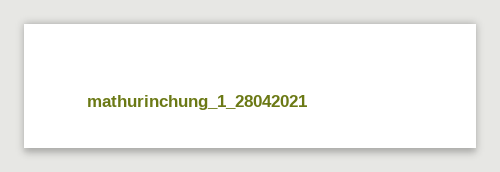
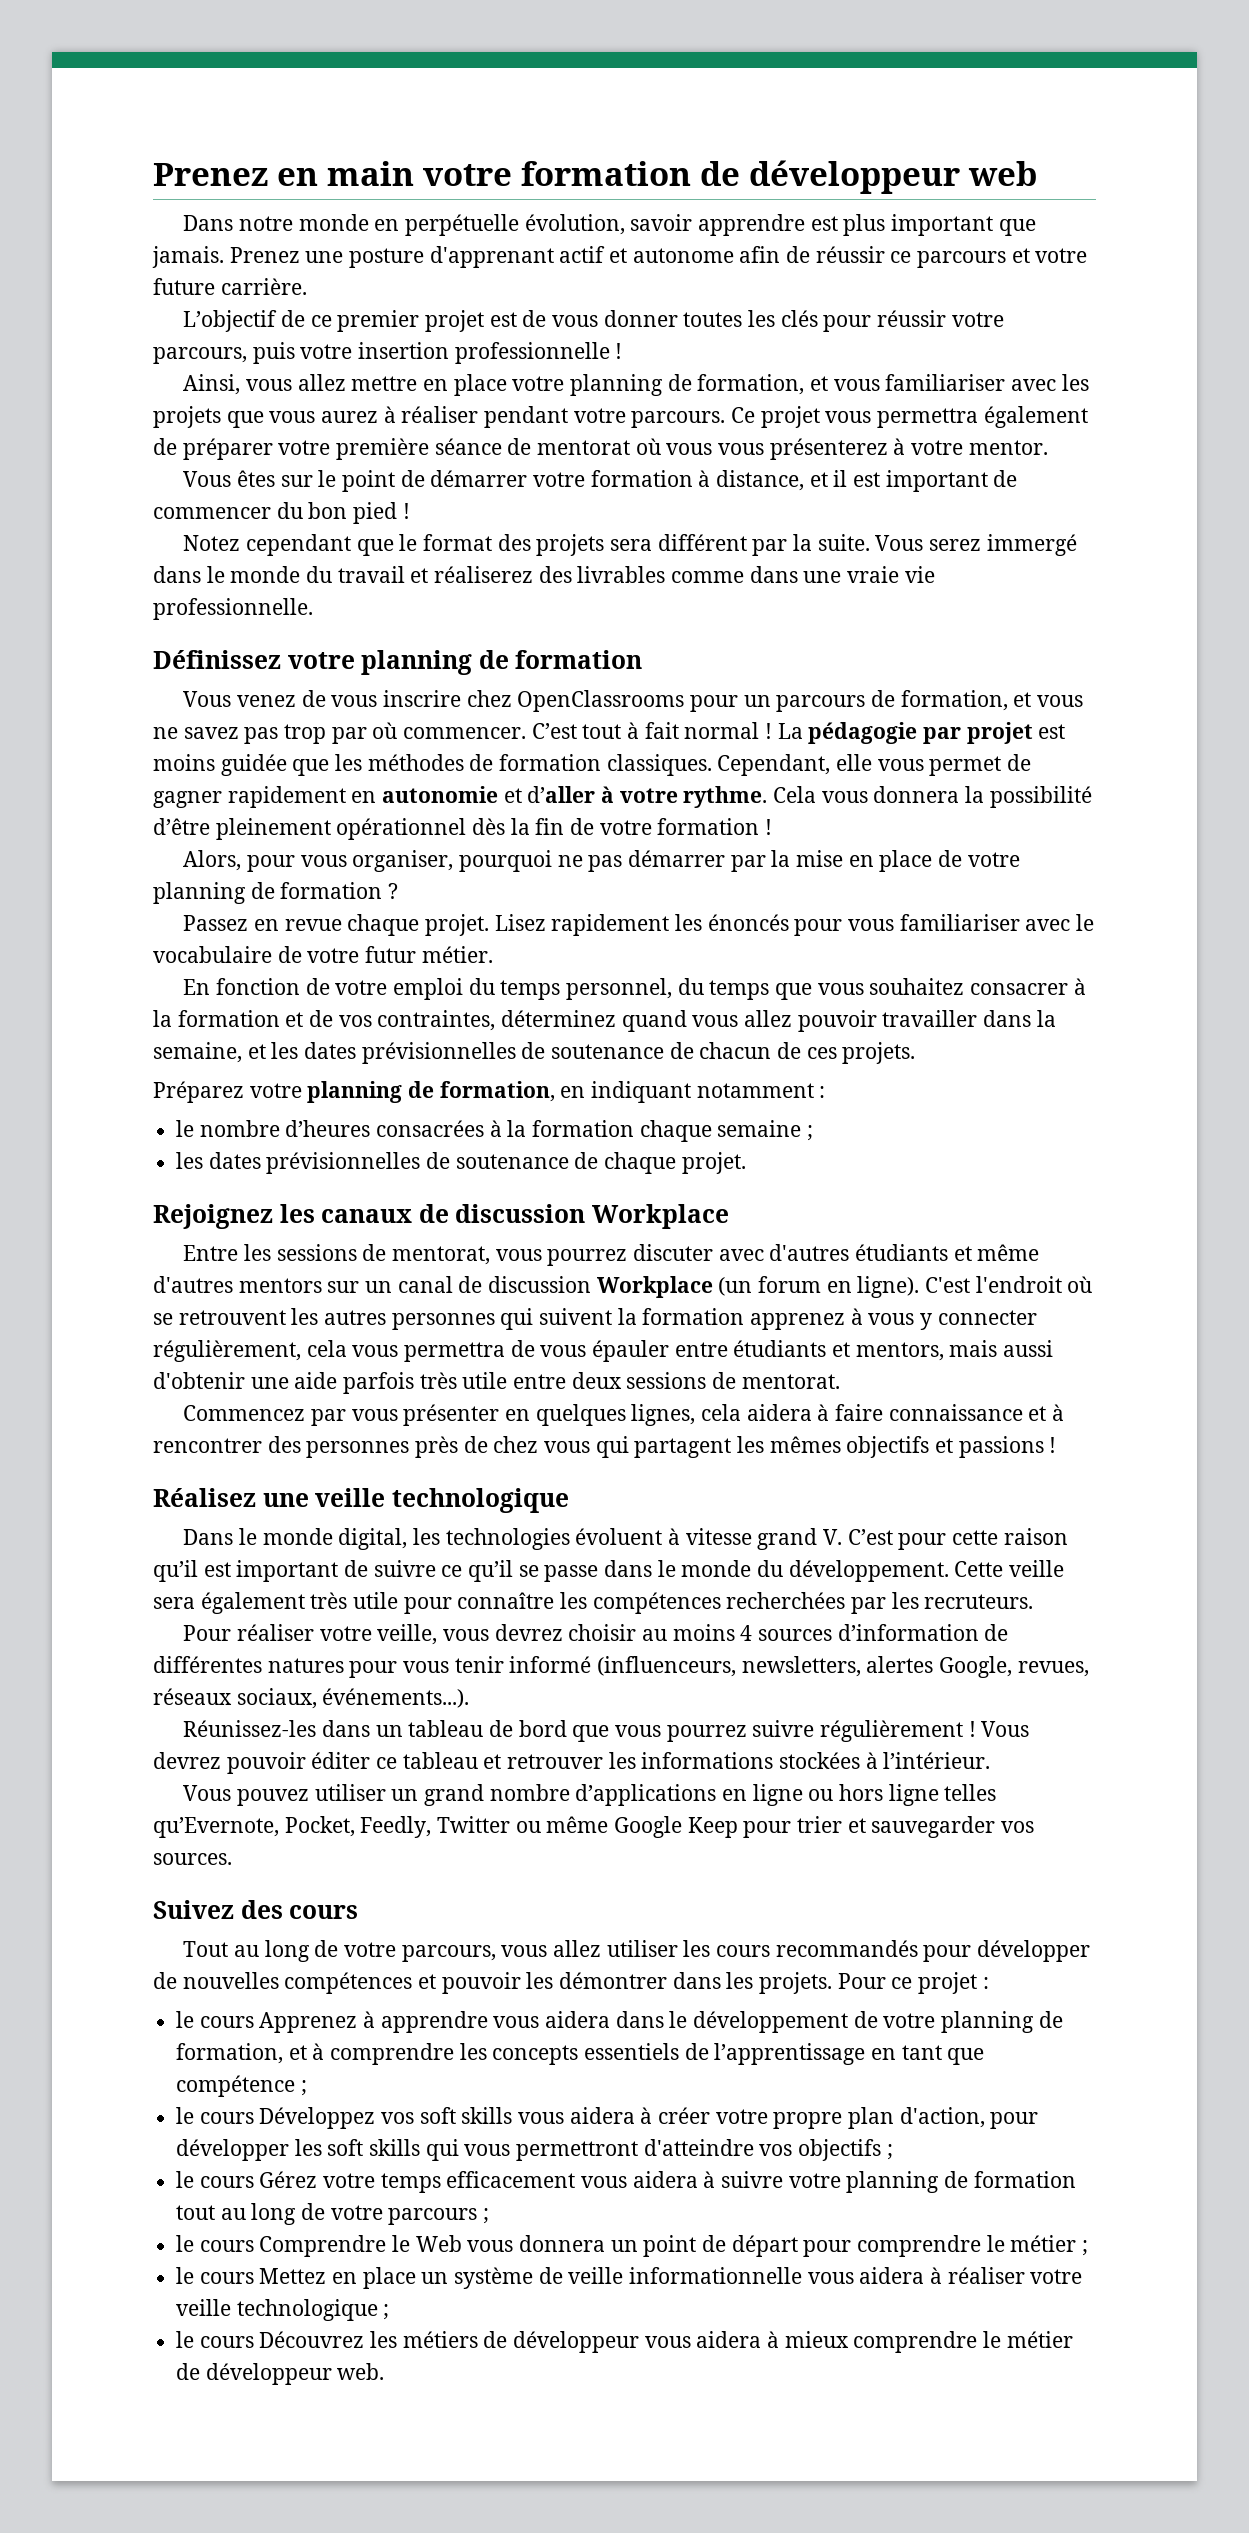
- mathurinchung_1_28042021
+ Prenez en main votre formation de développeur web
+ Dans notre monde en perpétuelle évolution, savoir apprendre est plus important que jamais. Prenez une posture d'apprenant actif et autonome afin de réussir ce parcours et votre future carrière.
+ L’objectif de ce premier projet est de vous donner toutes les clés pour réussir votre parcours, puis votre insertion professionnelle !
+ Ainsi, vous allez mettre en place votre planning de formation, et vous familiariser avec les projets que vous aurez à réaliser pendant votre parcours. Ce projet vous permettra également de préparer votre première séance de mentorat où vous vous présenterez à votre mentor.
+ Vous êtes sur le point de démarrer votre formation à distance, et il est important de commencer du bon pied !
+ Notez cependant que le format des projets sera différent par la suite. Vous serez immergé dans le monde du travail et réaliserez des livrables comme dans une vraie vie professionnelle.
+ Définissez votre planning de formation
+ Vous venez de vous inscrire chez OpenClassrooms pour un parcours de formation, et vous ne savez pas trop par où commencer. C’est tout à fait normal ! La pédagogie par projet est moins guidée que les méthodes de formation classiques. Cependant, elle vous permet de gagner rapidement en autonomie et d’aller à votre rythme. Cela vous donnera la possibilité d’être pleinement opérationnel dès la fin de votre formation !
+ Alors, pour vous organiser, pourquoi ne pas démarrer par la mise en place de votre planning de formation ?
+ Passez en revue chaque projet. Lisez rapidement les énoncés pour vous familiariser avec le vocabulaire de votre futur métier.
+ En fonction de votre emploi du temps personnel, du temps que vous souhaitez consacrer à la formation et de vos contraintes, déterminez quand vous allez pouvoir travailler dans la semaine, et les dates prévisionnelles de soutenance de chacun de ces projets.
+ Préparez votre planning de formation, en indiquant notamment :
+ le nombre d’heures consacrées à la formation chaque semaine ;
+ les dates prévisionnelles de soutenance de chaque projet.
+ Rejoignez les canaux de discussion Workplace
+ Entre les sessions de mentorat, vous pourrez discuter avec d'autres étudiants et même d'autres mentors sur un canal de discussion Workplace (un forum en ligne). C'est l'endroit où se retrouvent les autres personnes qui suivent la formation apprenez à vous y connecter régulièrement, cela vous permettra de vous épauler entre étudiants et mentors, mais aussi d'obtenir une aide parfois très utile entre deux sessions de mentorat.
+ Commencez par vous présenter en quelques lignes, cela aidera à faire connaissance et à rencontrer des personnes près de chez vous qui partagent les mêmes objectifs et passions !
+ Réalisez une veille technologique
+ Dans le monde digital, les technologies évoluent à vitesse grand V. C’est pour cette raison qu’il est important de suivre ce qu’il se passe dans le monde du développement. Cette veille sera également très utile pour connaître les compétences recherchées par les recruteurs.
+ Pour réaliser votre veille, vous devrez choisir au moins 4 sources d’information de différentes natures pour vous tenir informé (influenceurs, newsletters, alertes Google, revues, réseaux sociaux, événements...).
+ Réunissez-les dans un tableau de bord que vous pourrez suivre régulièrement ! Vous devrez pouvoir éditer ce tableau et retrouver les informations stockées à l’intérieur.
+ Vous pouvez utiliser un grand nombre d’applications en ligne ou hors ligne telles qu’Evernote, Pocket, Feedly, Twitter ou même Google Keep pour trier et sauvegarder vos sources.
+ Suivez des cours
+ Tout au long de votre parcours, vous allez utiliser les cours recommandés pour développer de nouvelles compétences et pouvoir les démontrer dans les projets. Pour ce projet :
+ le cours Apprenez à apprendre vous aidera dans le développement de votre planning de formation, et à comprendre les concepts essentiels de l’apprentissage en tant que compétence ;
+ le cours Développez vos soft skills vous aidera à créer votre propre plan d'action, pour développer les soft skills qui vous permettront d'atteindre vos objectifs ;
+ le cours Gérez votre temps efficacement vous aidera à suivre votre planning de formation tout au long de votre parcours ;
+ le cours Comprendre le Web vous donnera un point de départ pour comprendre le métier ;
+ le cours Mettez en place un système de veille informationnelle vous aidera à réaliser votre veille technologique ;
+ le cours Découvrez les métiers de développeur vous aidera à mieux comprendre le métier de développeur web.

